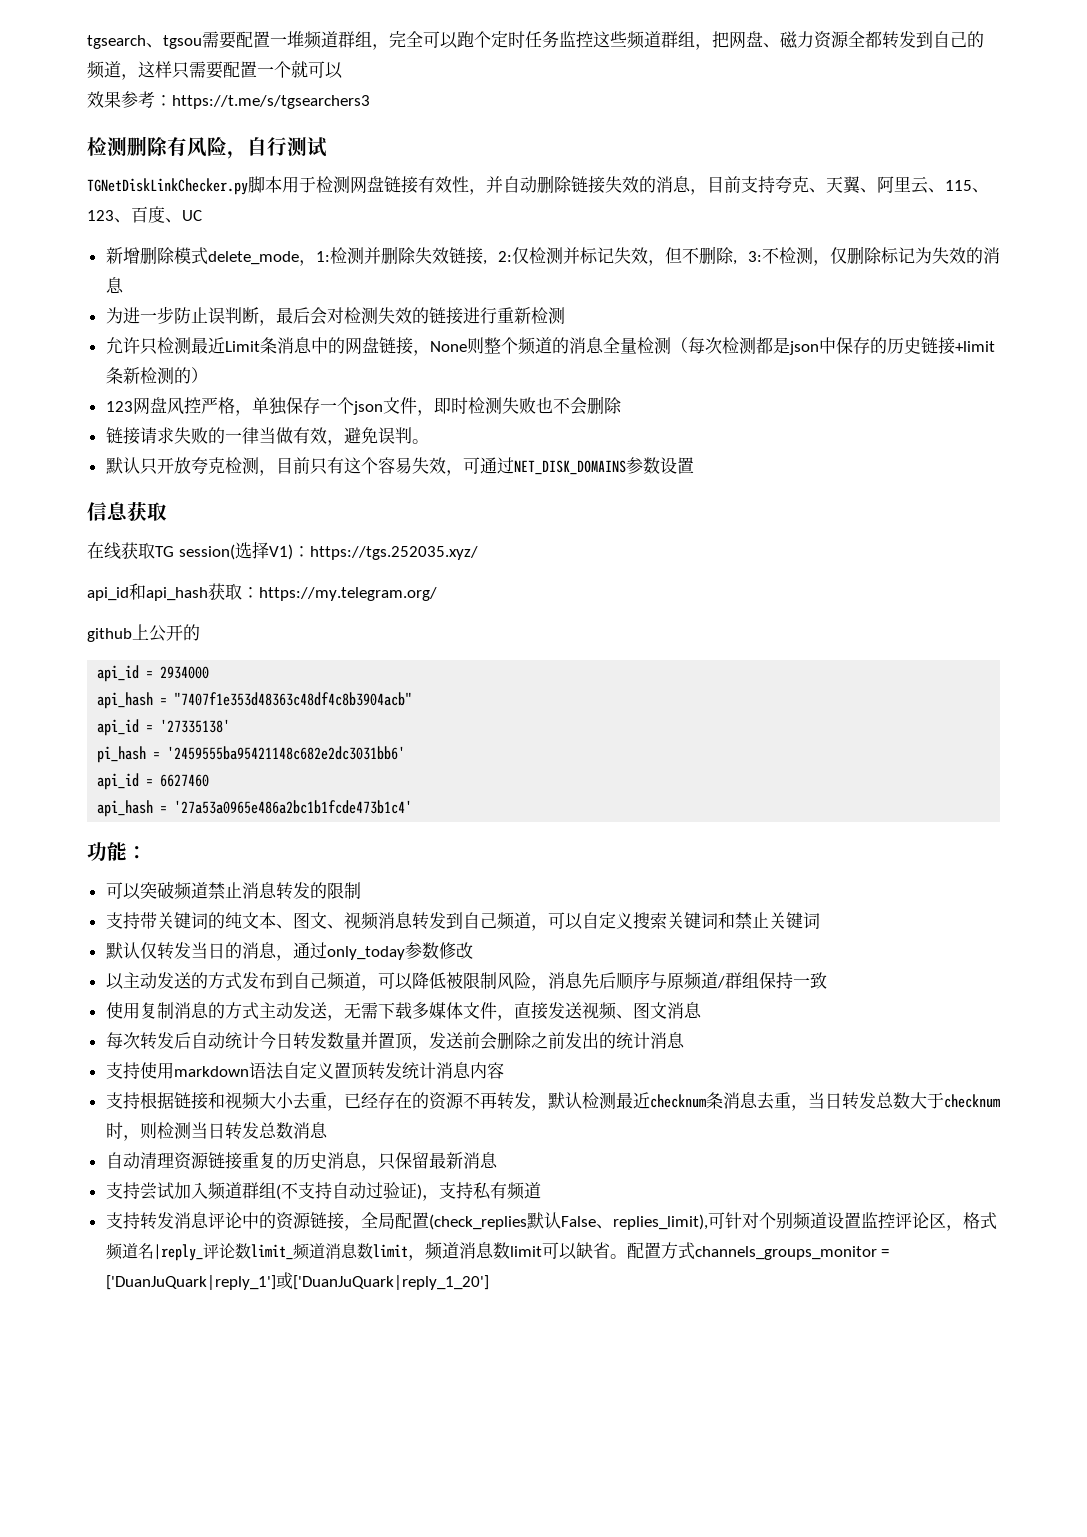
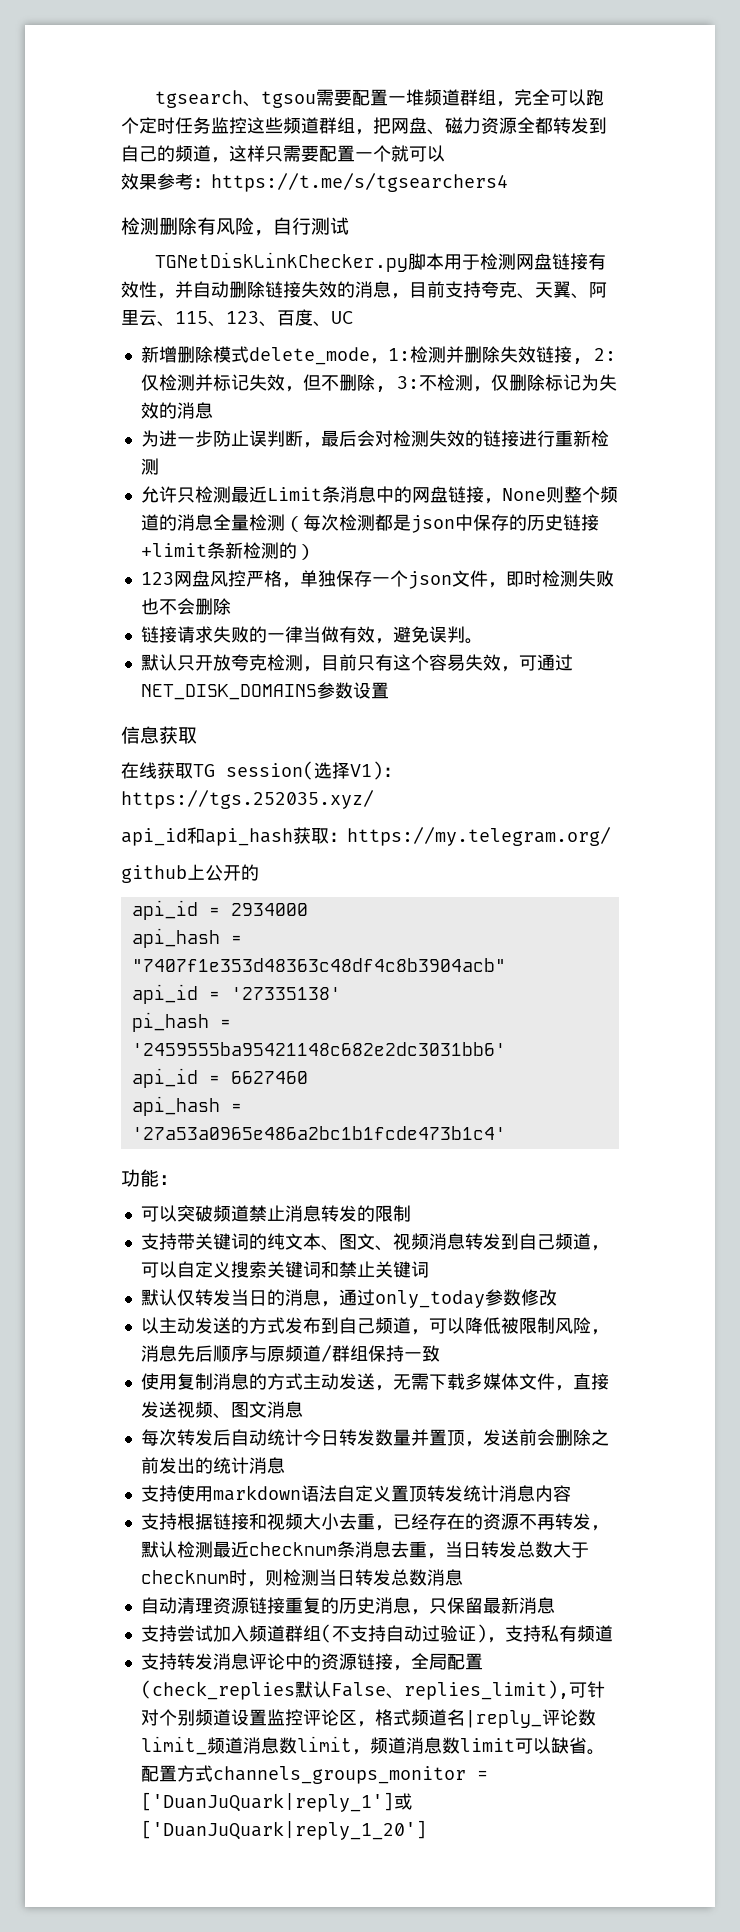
- 效果参考：https://t.me/s/tgsearchers3
+ 效果参考：https://t.me/s/tgsearchers4

